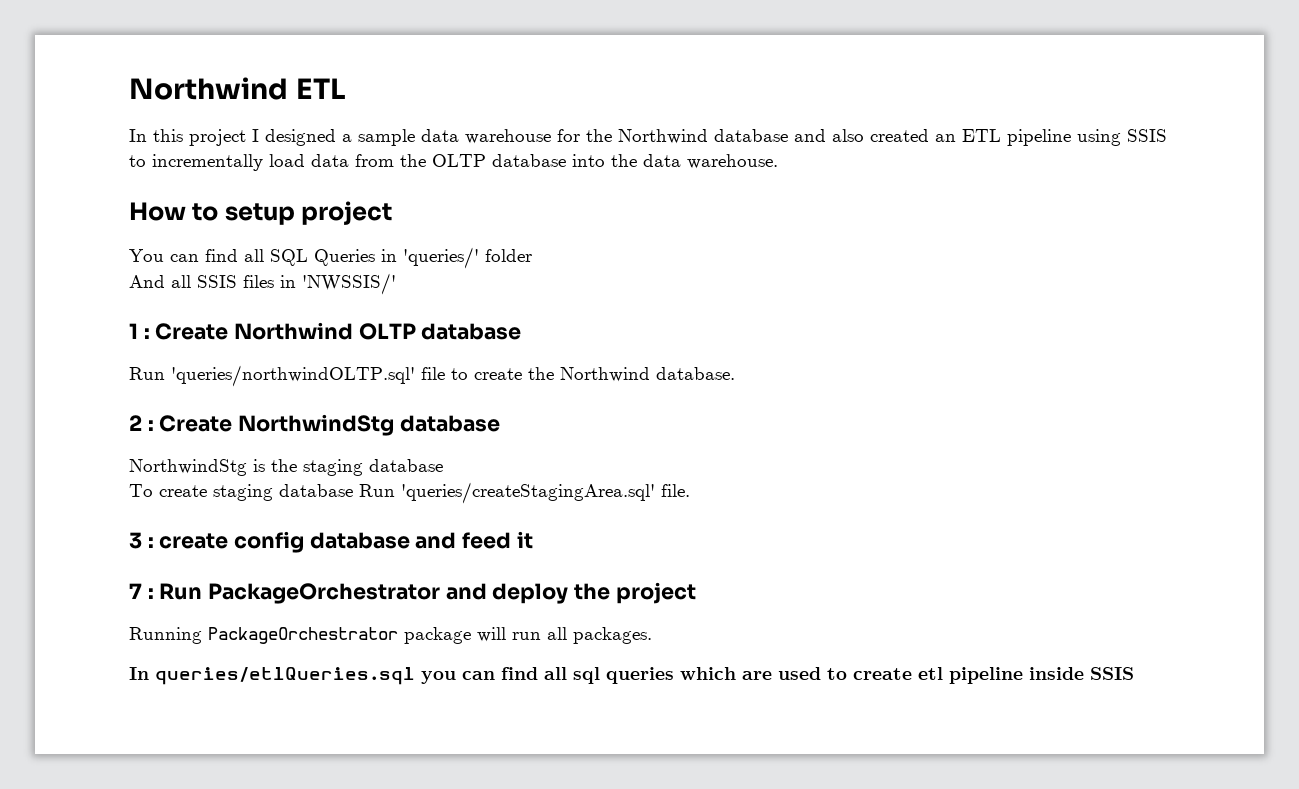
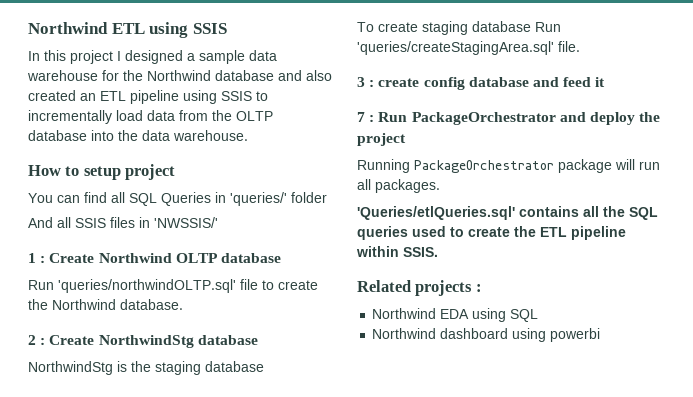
- Northwind ETL
+ Northwind ETL using SSIS
- In queries/etlQueries.sql you can find all sql queries which are used to create etl pipeline inside SSIS
+ 'Queries/etlQueries.sql' contains all the SQL queries used to create the ETL pipeline within SSIS.
+ Related projects :
+ Northwind EDA using SQL
+ Northwind dashboard using powerbi

